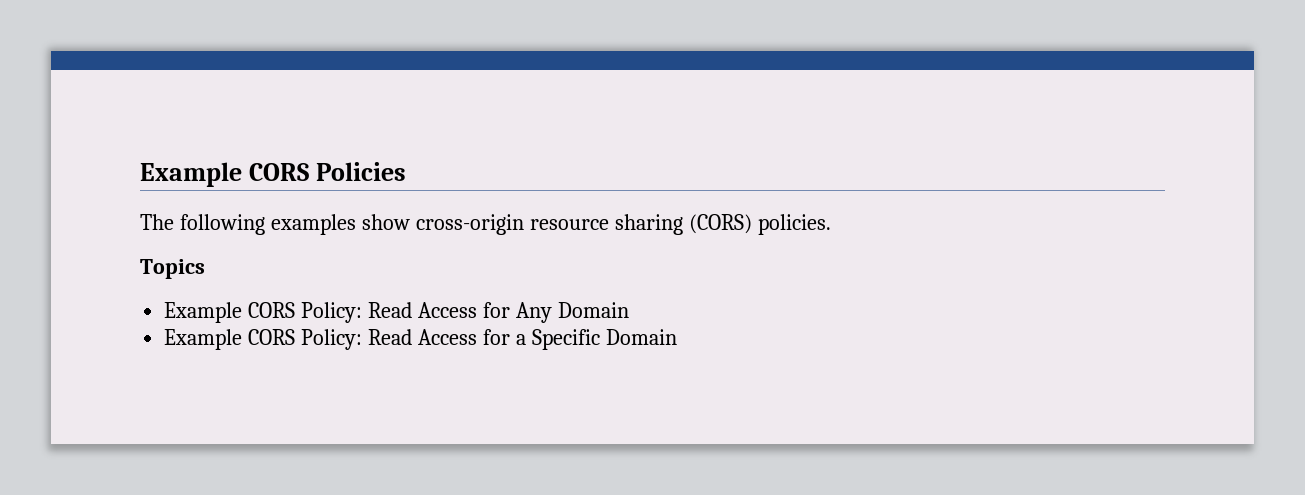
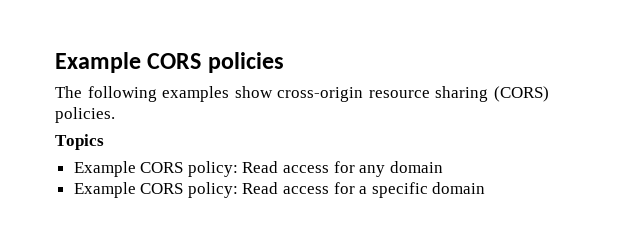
- Example CORS Policies
+ Example CORS policies
- Example CORS Policy: Read Access for Any Domain
- Example CORS Policy: Read Access for a Specific Domain
+ Example CORS policy: Read access for any domain
+ Example CORS policy: Read access for a specific domain

